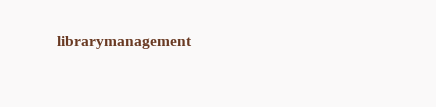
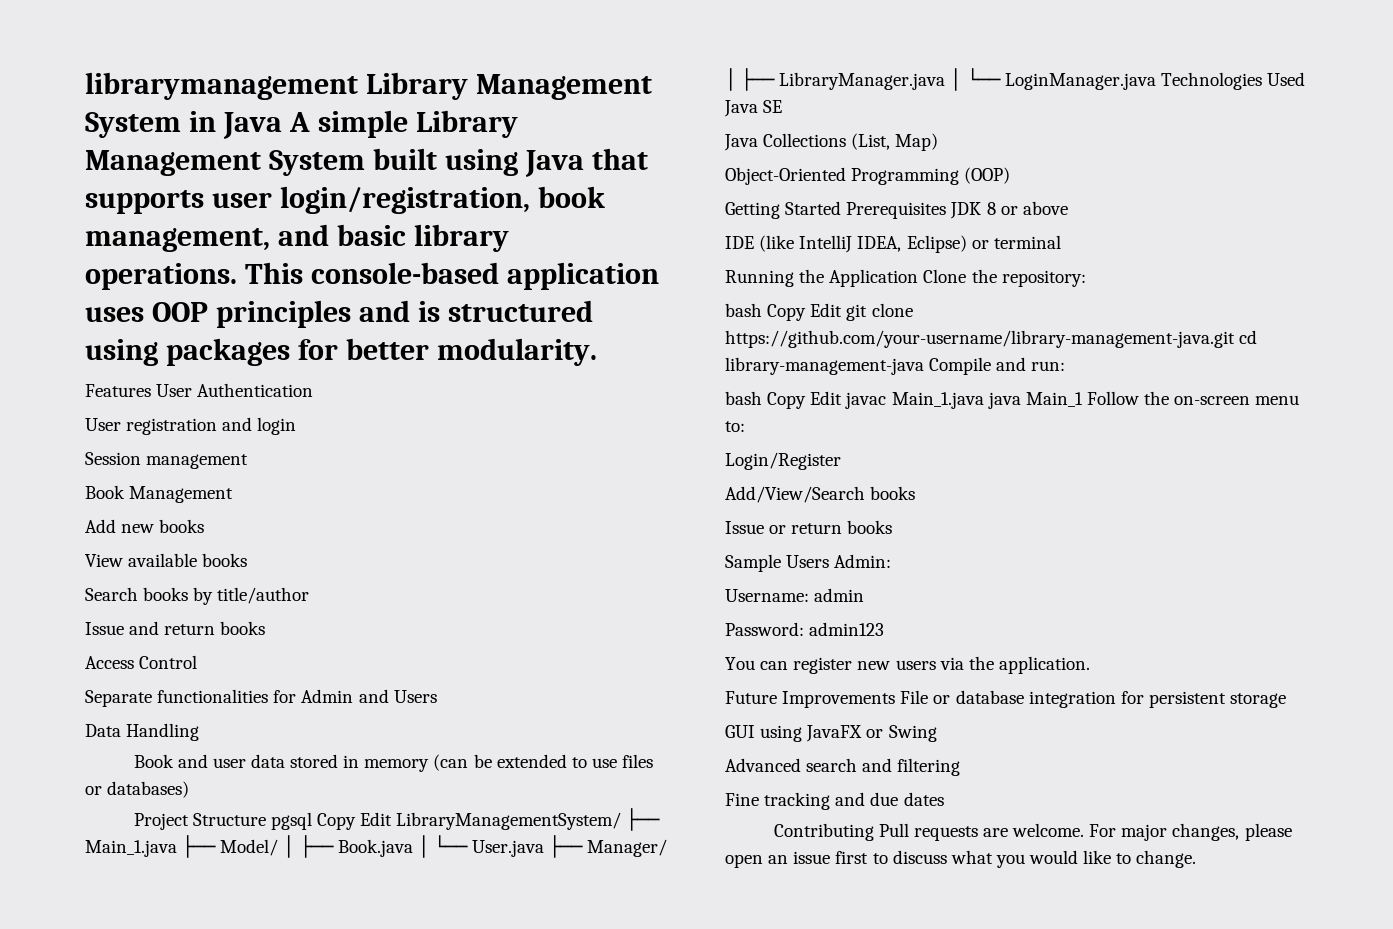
- librarymanagement
+ librarymanagement Library Management System in Java A simple Library Management System built using Java that supports user login/registration, book management, and basic library operations. This console-based application uses OOP principles and is structured using packages for better modularity.
+ Features User Authentication
+ User registration and login
+ Session management
+ Book Management
+ Add new books
+ View available books
+ Search books by title/author
+ Issue and return books
+ Access Control
+ Separate functionalities for Admin and Users
+ Data Handling
+ Book and user data stored in memory (can be extended to use files or databases)
+ Project Structure pgsql Copy Edit LibraryManagementSystem/ ├── Main_1.java ├── Model/ │ ├── Book.java │ └── User.java ├── Manager/ │ ├── LibraryManager.java │ └── LoginManager.java Technologies Used Java SE
+ Java Collections (List, Map)
+ Object-Oriented Programming (OOP)
+ Getting Started Prerequisites JDK 8 or above
+ IDE (like IntelliJ IDEA, Eclipse) or terminal
+ Running the Application Clone the repository:
+ bash Copy Edit git clone https://github.com/your-username/library-management-java.git cd library-management-java Compile and run:
+ bash Copy Edit javac Main_1.java java Main_1 Follow the on-screen menu to:
+ Login/Register
+ Add/View/Search books
+ Issue or return books
+ Sample Users Admin:
+ Username: admin
+ Password: admin123
+ You can register new users via the application.
+ Future Improvements File or database integration for persistent storage
+ GUI using JavaFX or Swing
+ Advanced search and filtering
+ Fine tracking and due dates
+ Contributing Pull requests are welcome. For major changes, please open an issue first to discuss what you would like to change.

